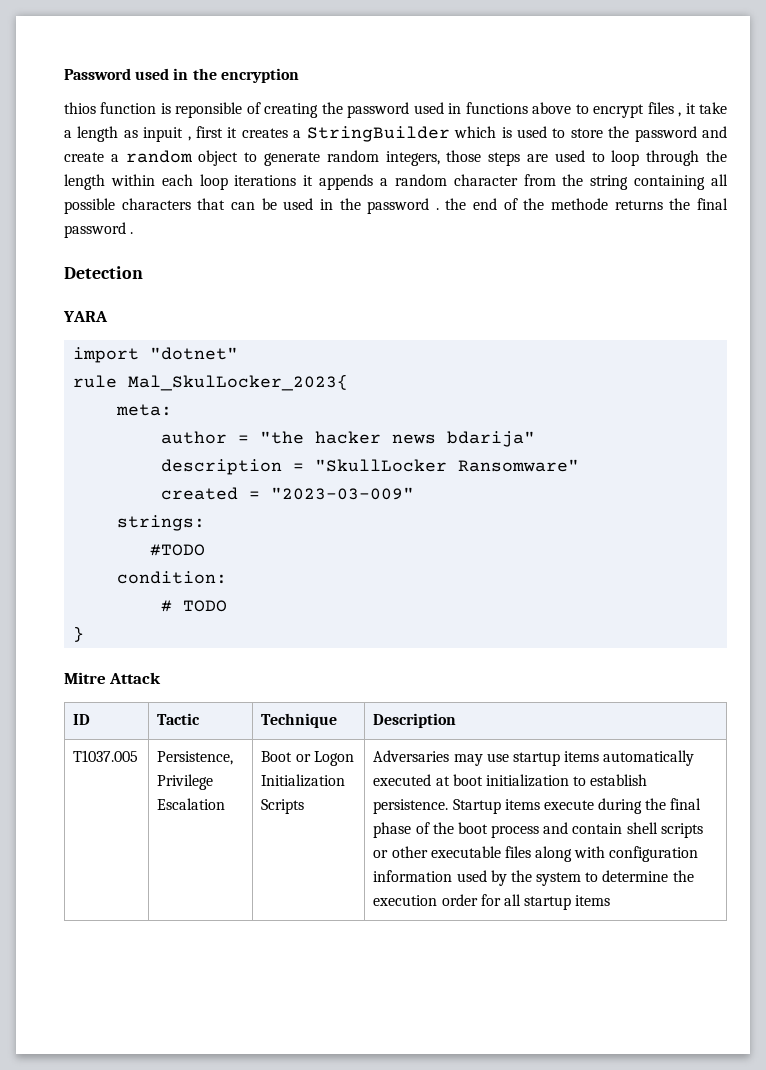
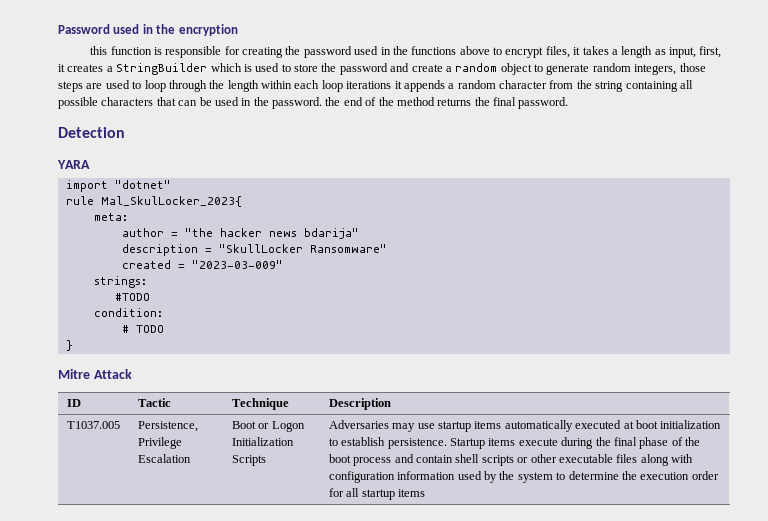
- thios function is reponsible of creating the password used in functions above to encrypt files , it take a length as inpuit , first it creates a StringBuilder which is used to store the password and create a random object to generate random integers, those steps are used to loop through the length within each loop iterations it appends a random character from the string containing all possible characters that can be used in the password . the end of the methode returns the final password .
+ this function is responsible for creating the password used in the functions above to encrypt files, it takes a length as input, first, it creates a StringBuilder which is used to store the password and create a random object to generate random integers, those steps are used to loop through the length within each loop iterations it appends a random character from the string containing all possible characters that can be used in the password. the end of the method returns the final password.

